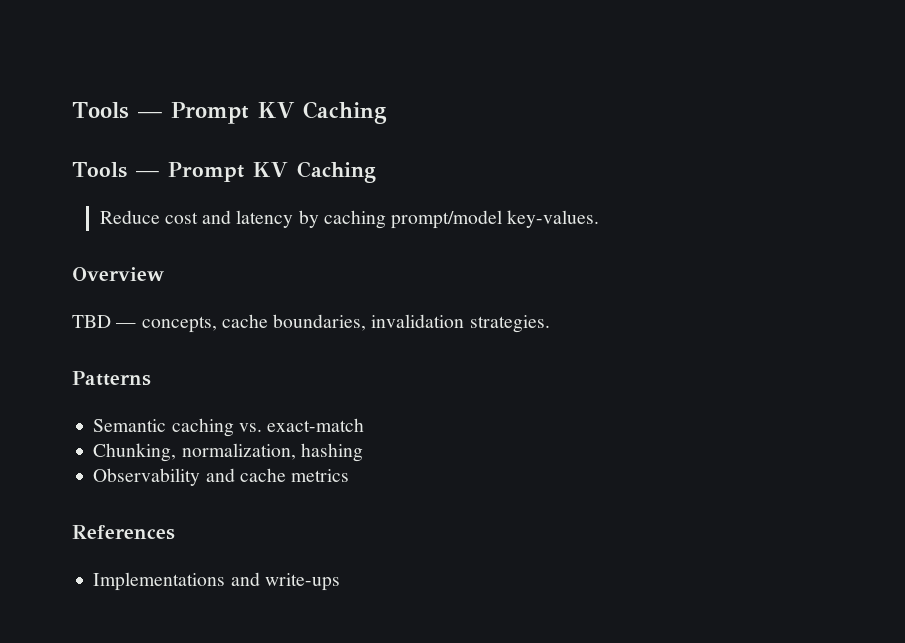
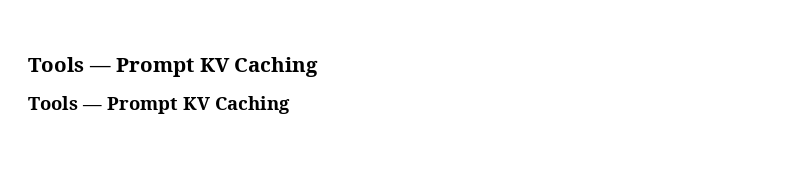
- Reduce cost and latency by caching prompt/model key-values.
- Overview
- TBD — concepts, cache boundaries, invalidation strategies.
- Patterns
- Semantic caching vs. exact-match
- Chunking, normalization, hashing
- Observability and cache metrics
- References
- Implementations and write-ups

